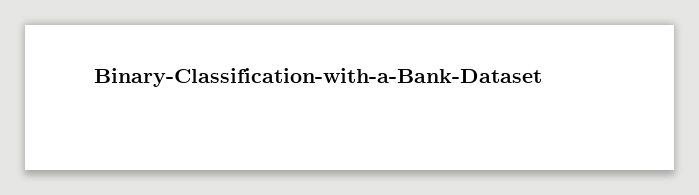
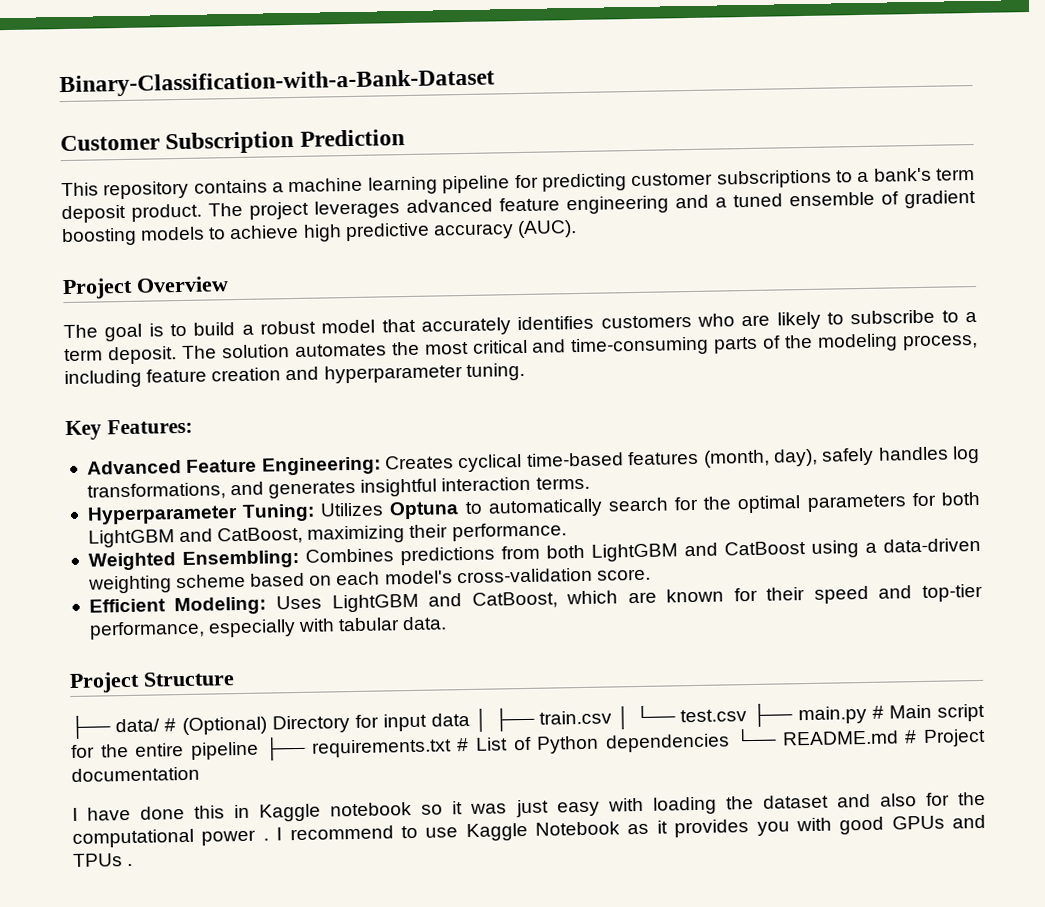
+ Customer Subscription Prediction
+ This repository contains a machine learning pipeline for predicting customer subscriptions to a bank's term deposit product. The project leverages advanced feature engineering and a tuned ensemble of gradient boosting models to achieve high predictive accuracy (AUC).
+ Project Overview
+ The goal is to build a robust model that accurately identifies customers who are likely to subscribe to a term deposit. The solution automates the most critical and time-consuming parts of the modeling process, including feature creation and hyperparameter tuning.
+ Key Features:
+ Advanced Feature Engineering: Creates cyclical time-based features (month, day), safely handles log transformations, and generates insightful interaction terms.
+ Hyperparameter Tuning: Utilizes Optuna to automatically search for the optimal parameters for both LightGBM and CatBoost, maximizing their performance.
+ Weighted Ensembling: Combines predictions from both LightGBM and CatBoost using a data-driven weighting scheme based on each model's cross-validation score.
+ Efficient Modeling: Uses LightGBM and CatBoost, which are known for their speed and top-tier performance, especially with tabular data.
+ Project Structure
+ ├── data/ # (Optional) Directory for input data │ ├── train.csv │ └── test.csv ├── main.py # Main script for the entire pipeline ├── requirements.txt # List of Python dependencies └── README.md # Project documentation
+ I have done this in Kaggle notebook so it was just easy with loading the dataset and also for the computational power . I recommend to use Kaggle Notebook as it provides you with good GPUs and TPUs .

